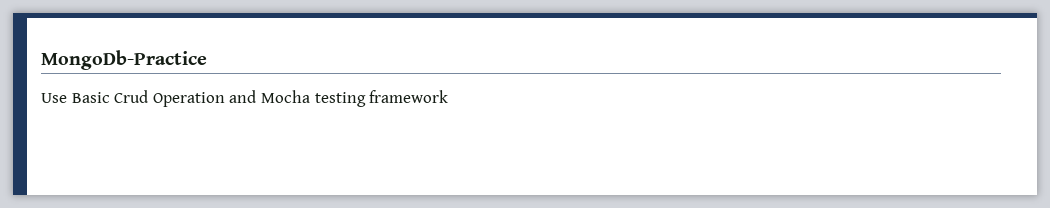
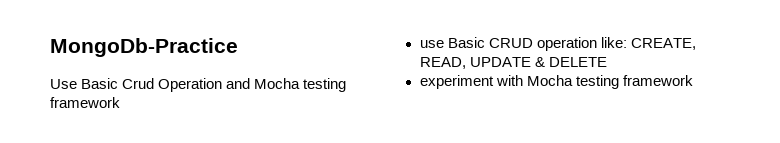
+ use Basic CRUD operation like: CREATE, READ, UPDATE & DELETE
+ experiment with Mocha testing framework

